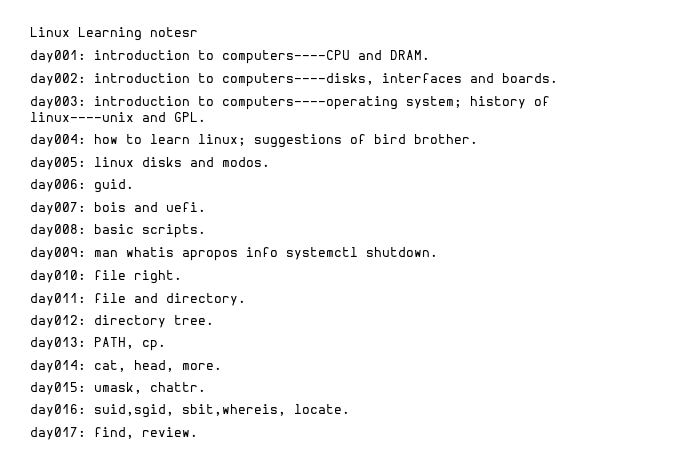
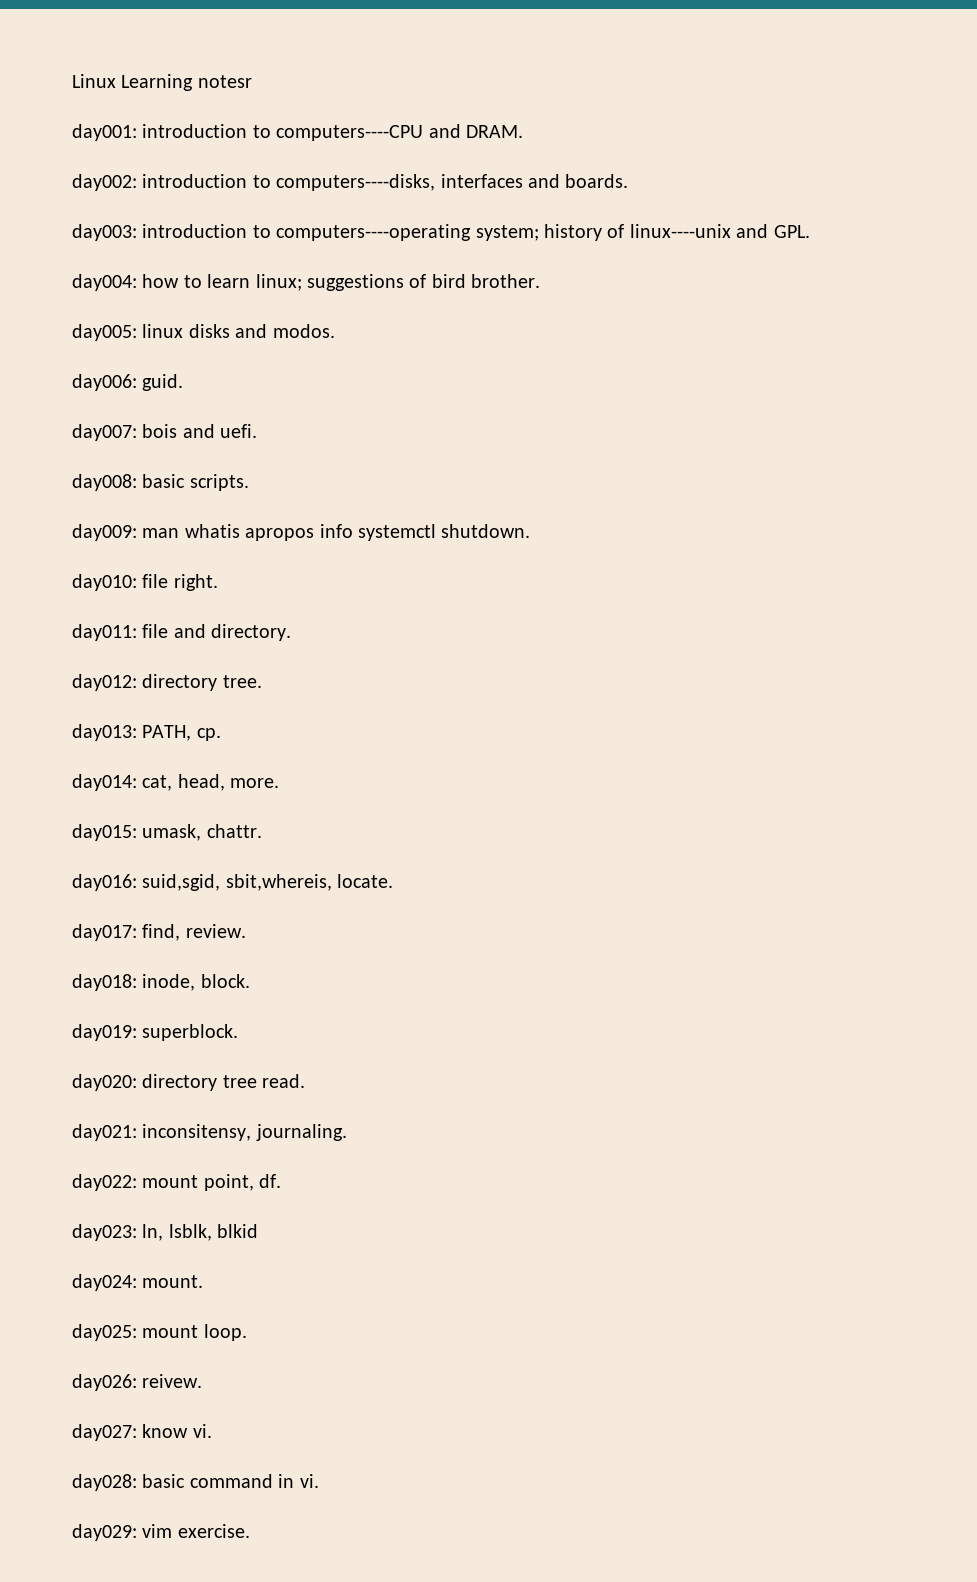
+ day018: inode, block.
+ day019: superblock.
+ day020: directory tree read.
+ day021: inconsitensy, journaling.
+ day022: mount point, df.
+ day023: ln, lsblk, blkid
+ day024: mount.
+ day025: mount loop.
+ day026: reivew.
+ day027: know vi.
+ day028: basic command in vi.
+ day029: vim exercise.

